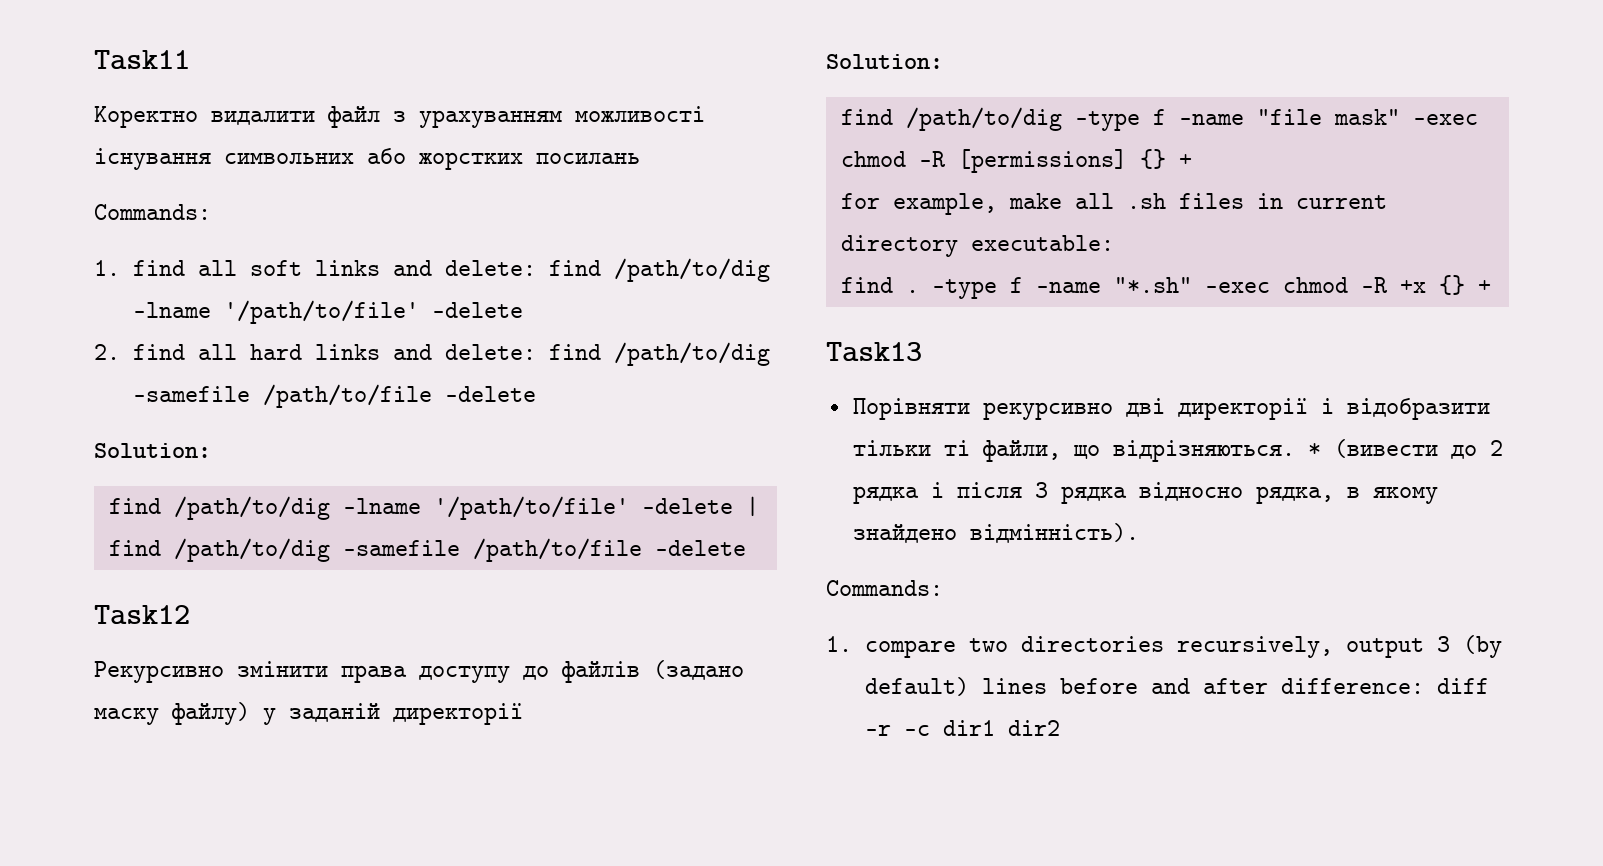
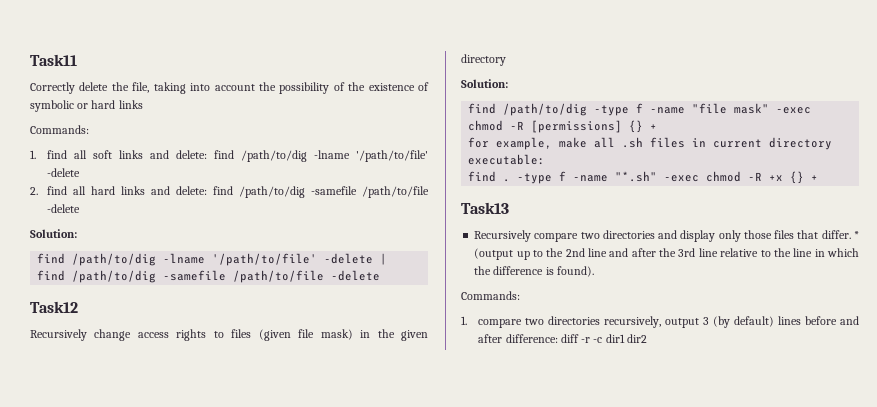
- Коректно видалити файл з урахуванням можливості існування символьних або жорстких посилань
+ Correctly delete the file, taking into account the possibility of the existence of symbolic or hard links
- Рекурсивно змінити права доступу до файлів (задано маску файлу) у заданій директорії
+ Recursively change access rights to files (given file mask) in the given directory
- Порівняти рекурсивно дві директорії і відобразити тільки ті файли, що відрізняються. * (вивести до 2 рядка і після 3 рядка відносно рядка, в якому знайдено відмінність).
+ Recursively compare two directories and display only those files that differ. * (output up to the 2nd line and after the 3rd line relative to the line in which the difference is found).

